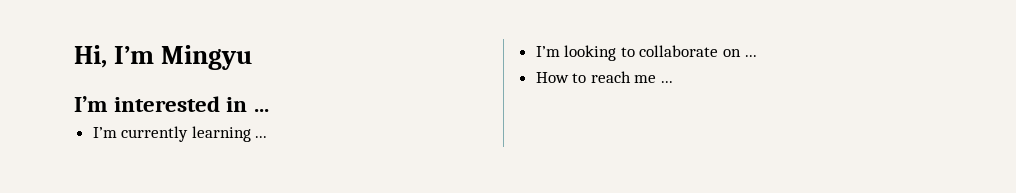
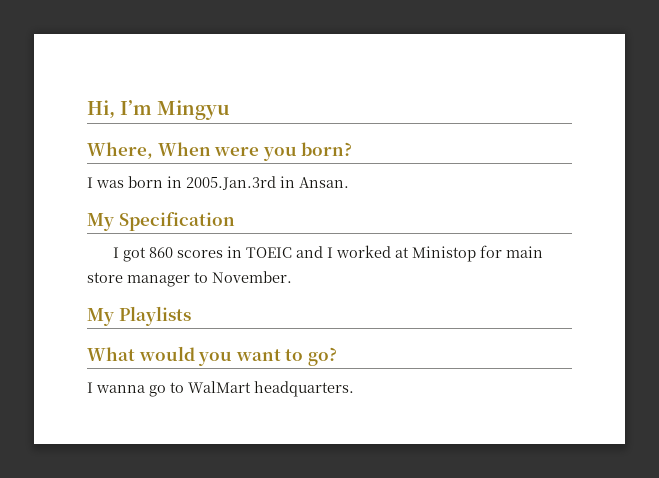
- I’m interested in ...
- I’m currently learning ...
- I’m looking to collaborate on ...
- How to reach me ...
+ Where, When were you born?
+ I was born in 2005.Jan.3rd in Ansan.
+ My Specification
+ I got 860 scores in TOEIC and I worked at Ministop for main store manager to November.
+ My Playlists
+ What would you want to go?
+ I wanna go to WalMart headquarters.

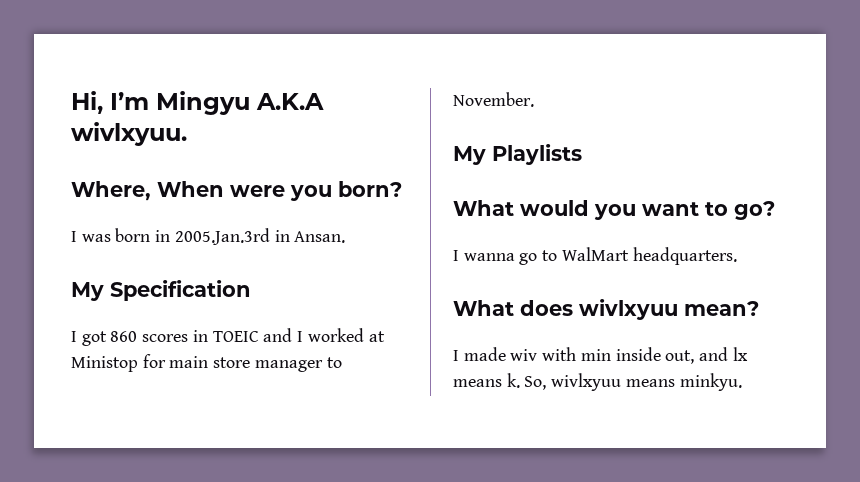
- Hi, I’m Mingyu
+ Hi, I’m Mingyu A.K.A wivlxyuu.
+ What does wivlxyuu mean?
+ I made wiv with min inside out, and lx means k. So, wivlxyuu means minkyu.

